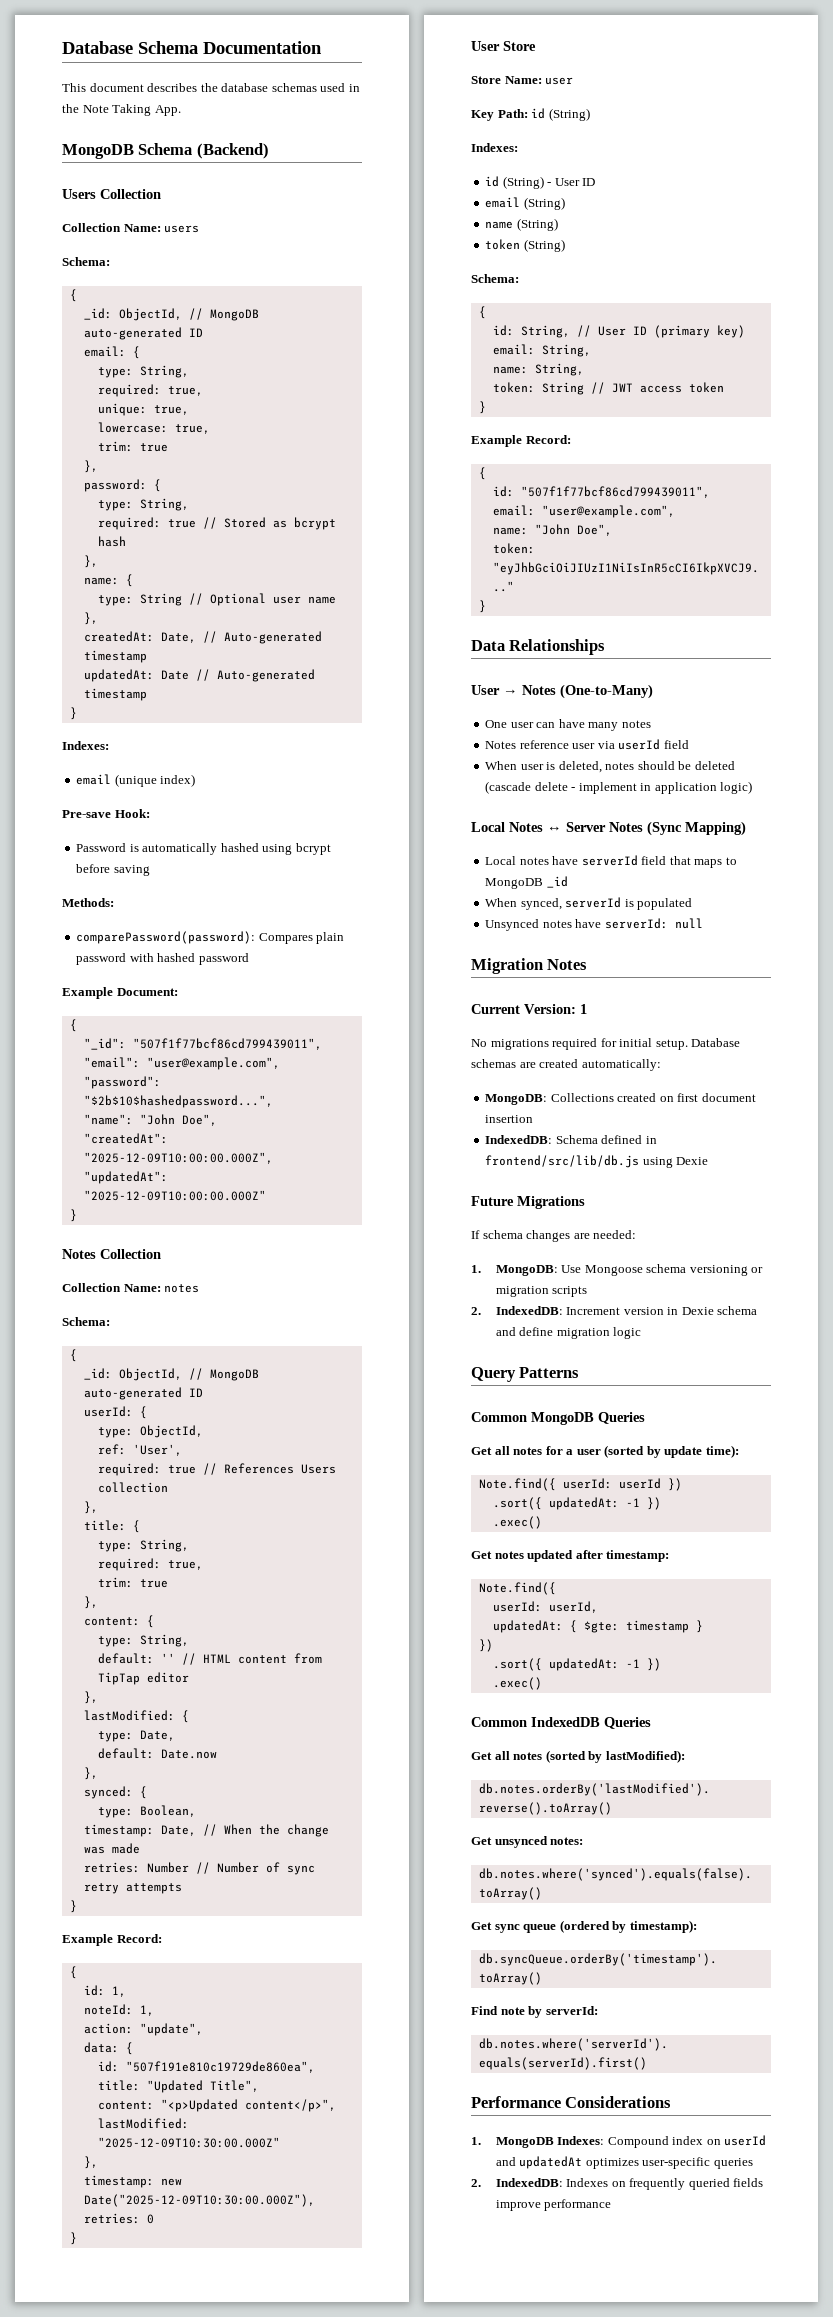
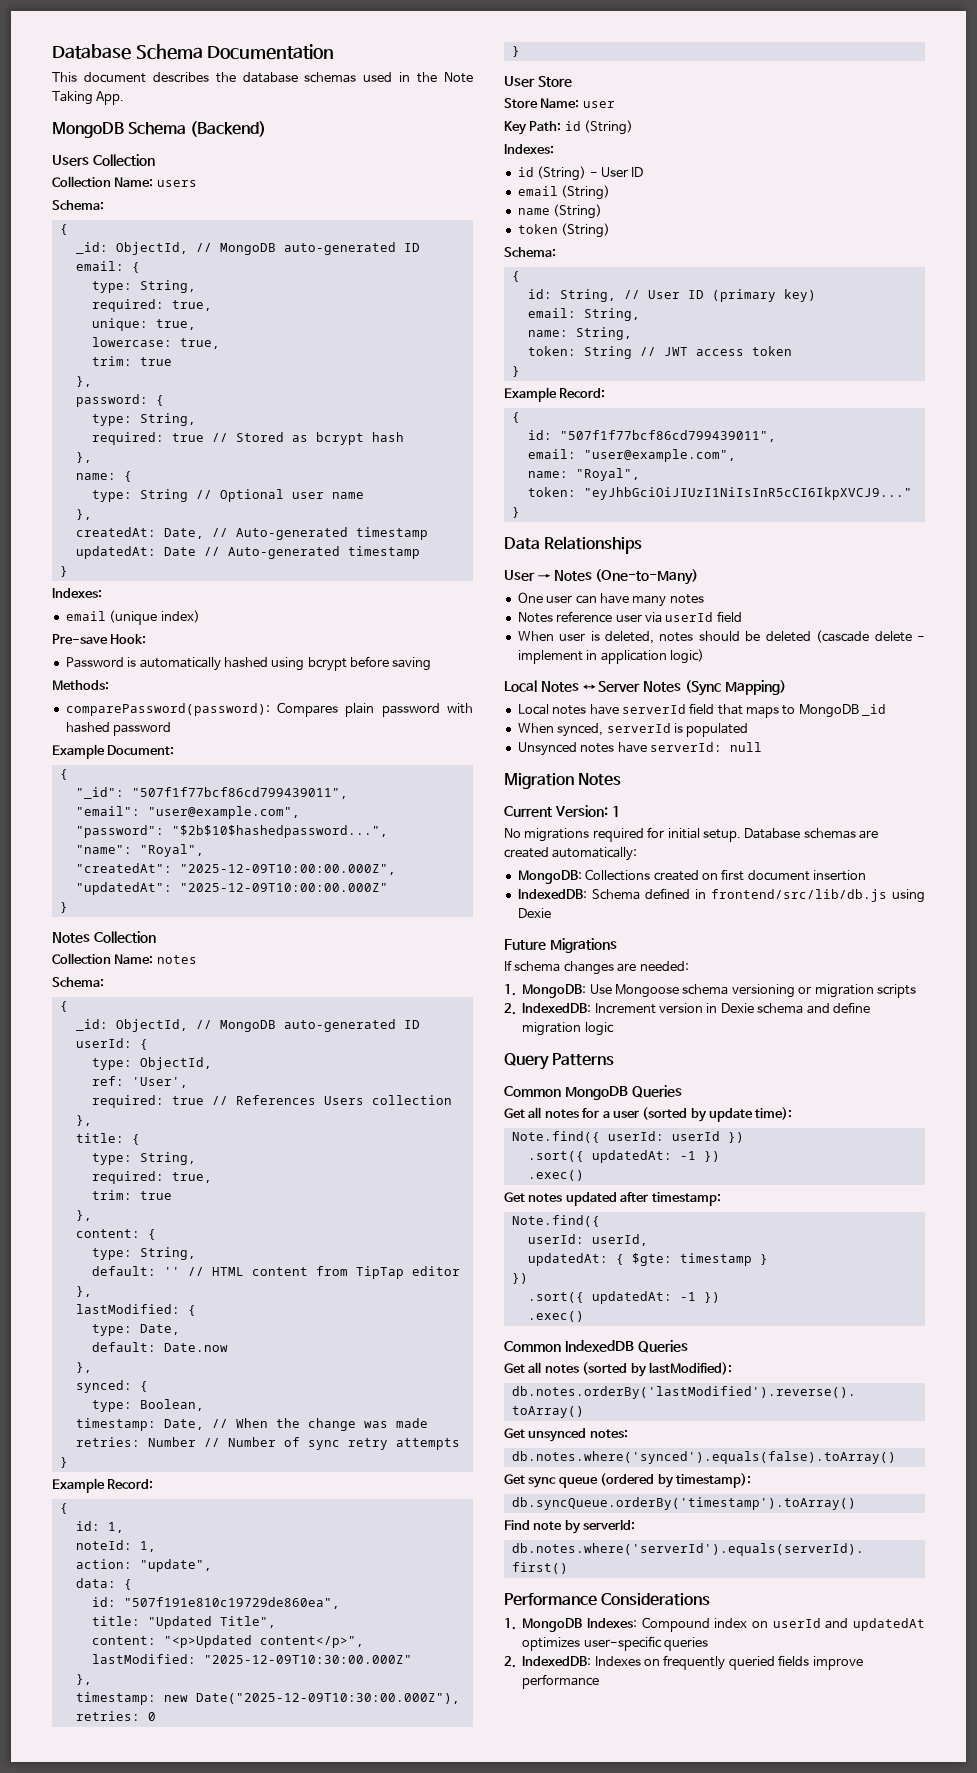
- "name": "John Doe",
+ "name": "Royal",
- name: "John Doe",
+ name: "Royal",

